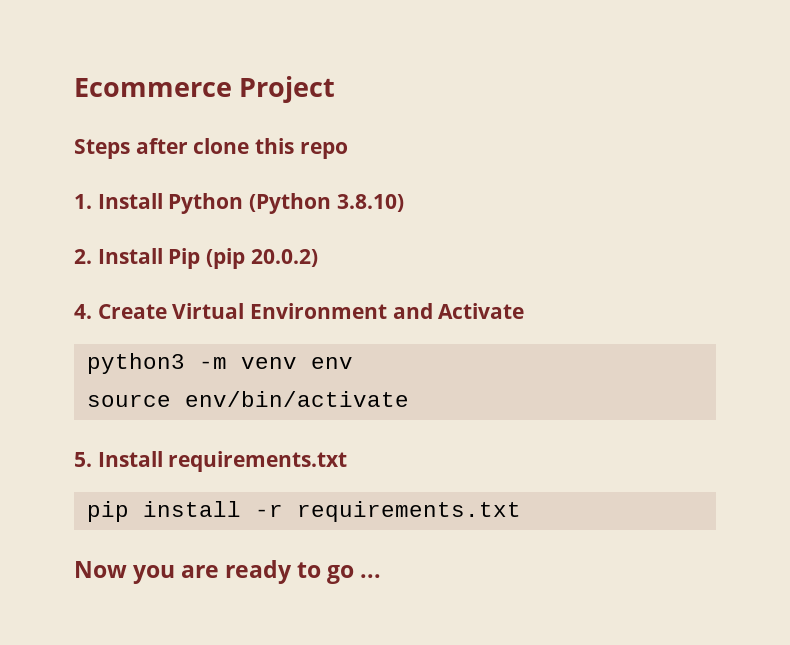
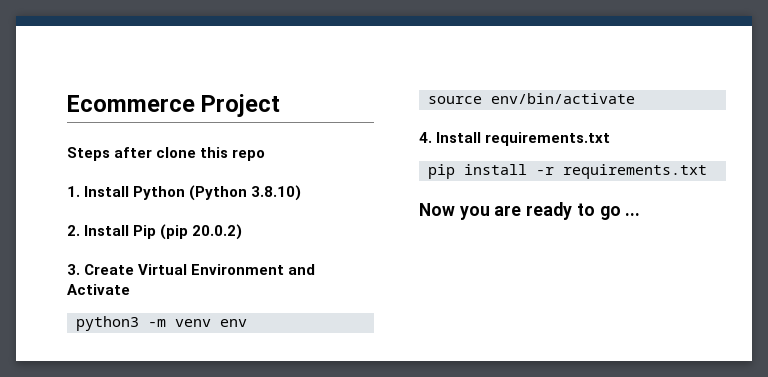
- 4. Create Virtual Environment and Activate
+ 3. Create Virtual Environment and Activate
- 5. Install requirements.txt
+ 4. Install requirements.txt

